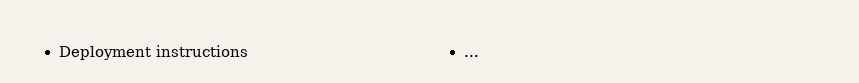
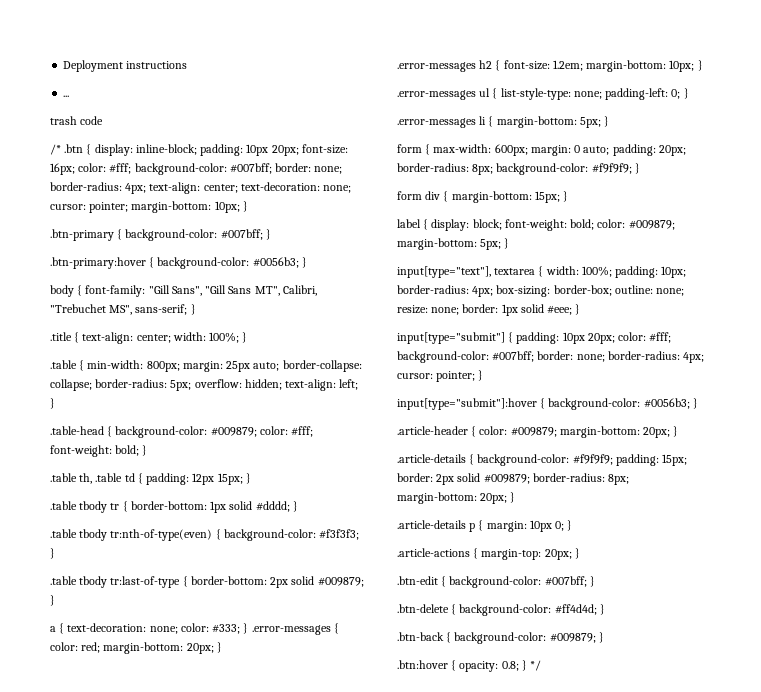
+ trash code
+ /* .btn { display: inline-block; padding: 10px 20px; font-size: 16px; color: #fff; background-color: #007bff; border: none; border-radius: 4px; text-align: center; text-decoration: none; cursor: pointer; margin-bottom: 10px; }
+ .btn-primary { background-color: #007bff; }
+ .btn-primary:hover { background-color: #0056b3; }
+ body { font-family: "Gill Sans", "Gill Sans MT", Calibri, "Trebuchet MS", sans-serif; }
+ .title { text-align: center; width: 100%; }
+ .table { min-width: 800px; margin: 25px auto; border-collapse: collapse; border-radius: 5px; overflow: hidden; text-align: left; }
+ .table-head { background-color: #009879; color: #fff; font-weight: bold; }
+ .table th, .table td { padding: 12px 15px; }
+ .table tbody tr { border-bottom: 1px solid #dddd; }
+ .table tbody tr:nth-of-type(even) { background-color: #f3f3f3; }
+ .table tbody tr:last-of-type { border-bottom: 2px solid #009879; }
+ a { text-decoration: none; color: #333; } .error-messages { color: red; margin-bottom: 20px; }
+ .error-messages h2 { font-size: 1.2em; margin-bottom: 10px; }
+ .error-messages ul { list-style-type: none; padding-left: 0; }
+ .error-messages li { margin-bottom: 5px; }
+ form { max-width: 600px; margin: 0 auto; padding: 20px; border-radius: 8px; background-color: #f9f9f9; }
+ form div { margin-bottom: 15px; }
+ label { display: block; font-weight: bold; color: #009879; margin-bottom: 5px; }
+ input[type="text"], textarea { width: 100%; padding: 10px; border-radius: 4px; box-sizing: border-box; outline: none; resize: none; border: 1px solid #eee; }
+ input[type="submit"] { padding: 10px 20px; color: #fff; background-color: #007bff; border: none; border-radius: 4px; cursor: pointer; }
+ input[type="submit"]:hover { background-color: #0056b3; }
+ .article-header { color: #009879; margin-bottom: 20px; }
+ .article-details { background-color: #f9f9f9; padding: 15px; border: 2px solid #009879; border-radius: 8px; margin-bottom: 20px; }
+ .article-details p { margin: 10px 0; }
+ .article-actions { margin-top: 20px; }
+ .btn-edit { background-color: #007bff; }
+ .btn-delete { background-color: #ff4d4d; }
+ .btn-back { background-color: #009879; }
+ .btn:hover { opacity: 0.8; } */

